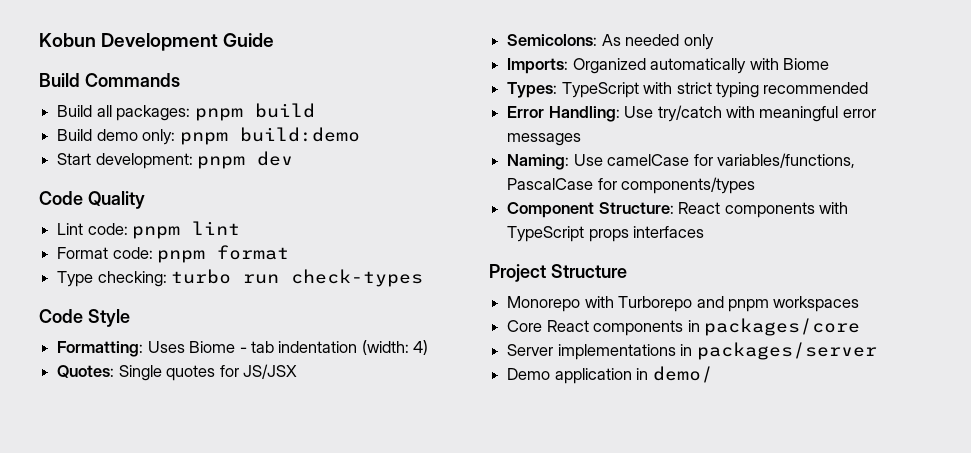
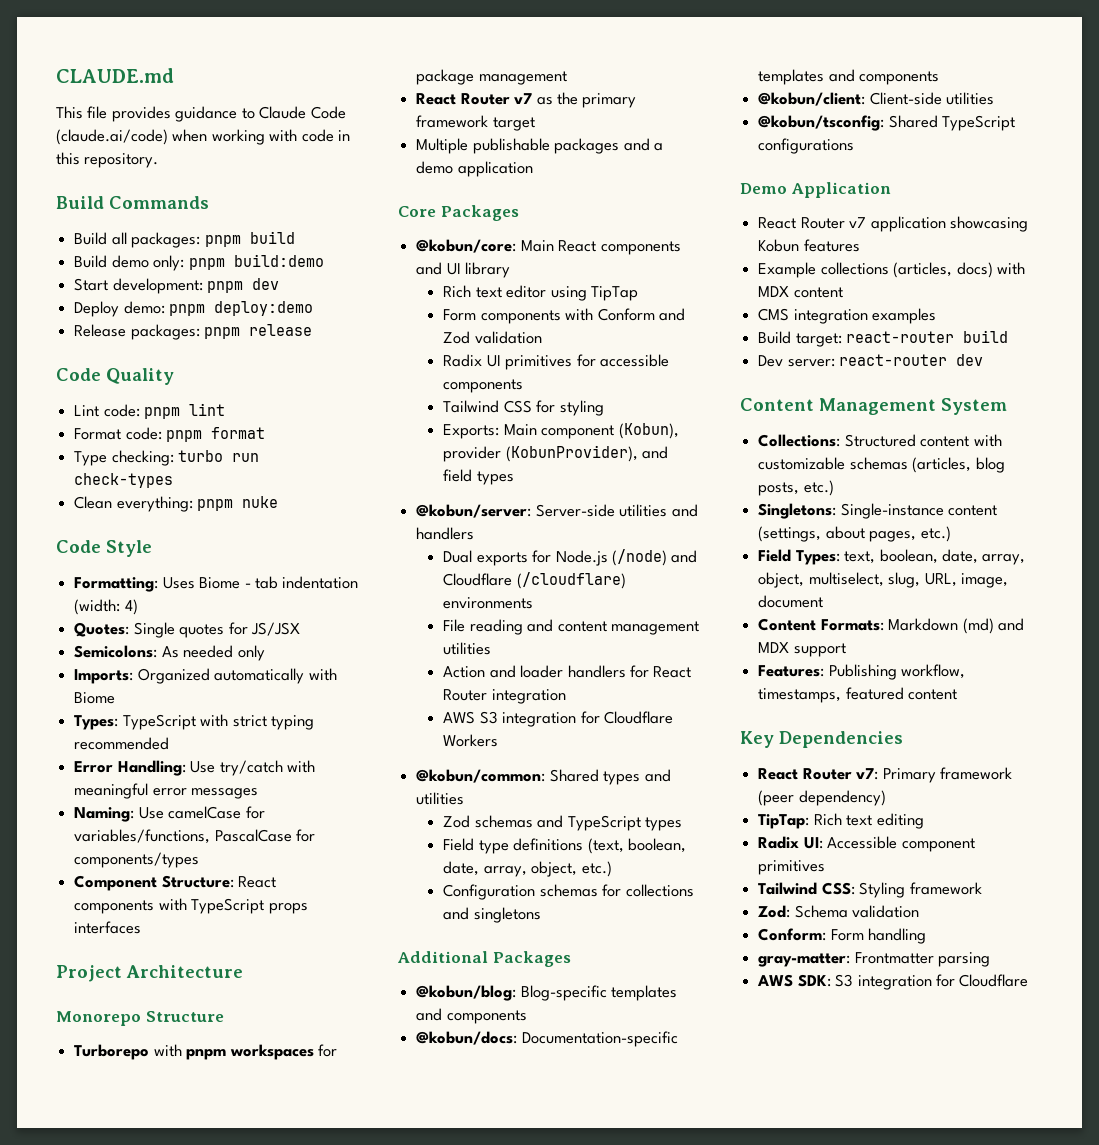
- Kobun Development Guide
+ CLAUDE.md
+ This file provides guidance to Claude Code (claude.ai/code) when working with code in this repository.
+ Deploy demo: pnpm deploy:demo
+ Release packages: pnpm release
+ Clean everything: pnpm nuke
- Project Structure
+ Project Architecture
+ Monorepo Structure
- Monorepo with Turborepo and pnpm workspaces
- Core React components in packages/core
- Server implementations in packages/server
- Demo application in demo/
+ Turborepo with pnpm workspaces for package management
+ React Router v7 as the primary framework target
+ Multiple publishable packages and a demo application
+ Core Packages
+ @kobun/core: Main React components and UI library
+ Rich text editor using TipTap
+ Form components with Conform and Zod validation
+ Radix UI primitives for accessible components
+ Tailwind CSS for styling
+ Exports: Main component (Kobun), provider (KobunProvider), and field types
+ @kobun/server: Server-side utilities and handlers
+ Dual exports for Node.js (/node) and Cloudflare (/cloudflare) environments
+ File reading and content management utilities
+ Action and loader handlers for React Router integration
+ AWS S3 integration for Cloudflare Workers
+ @kobun/common: Shared types and utilities
+ Zod schemas and TypeScript types
+ Field type definitions (text, boolean, date, array, object, etc.)
+ Configuration schemas for collections and singletons
+ Additional Packages
+ @kobun/blog: Blog-specific templates and components
+ @kobun/docs: Documentation-specific templates and components
+ @kobun/client: Client-side utilities
+ @kobun/tsconfig: Shared TypeScript configurations
+ Demo Application
+ React Router v7 application showcasing Kobun features
+ Example collections (articles, docs) with MDX content
+ CMS integration examples
+ Build target: react-router build
+ Dev server: react-router dev
+ Content Management System
+ Collections: Structured content with customizable schemas (articles, blog posts, etc.)
+ Singletons: Single-instance content (settings, about pages, etc.)
+ Field Types: text, boolean, date, array, object, multiselect, slug, URL, image, document
+ Content Formats: Markdown (md) and MDX support
+ Features: Publishing workflow, timestamps, featured content
+ Key Dependencies
+ React Router v7: Primary framework (peer dependency)
+ TipTap: Rich text editing
+ Radix UI: Accessible component primitives
+ Tailwind CSS: Styling framework
+ Zod: Schema validation
+ Conform: Form handling
+ gray-matter: Frontmatter parsing
+ AWS SDK: S3 integration for Cloudflare

